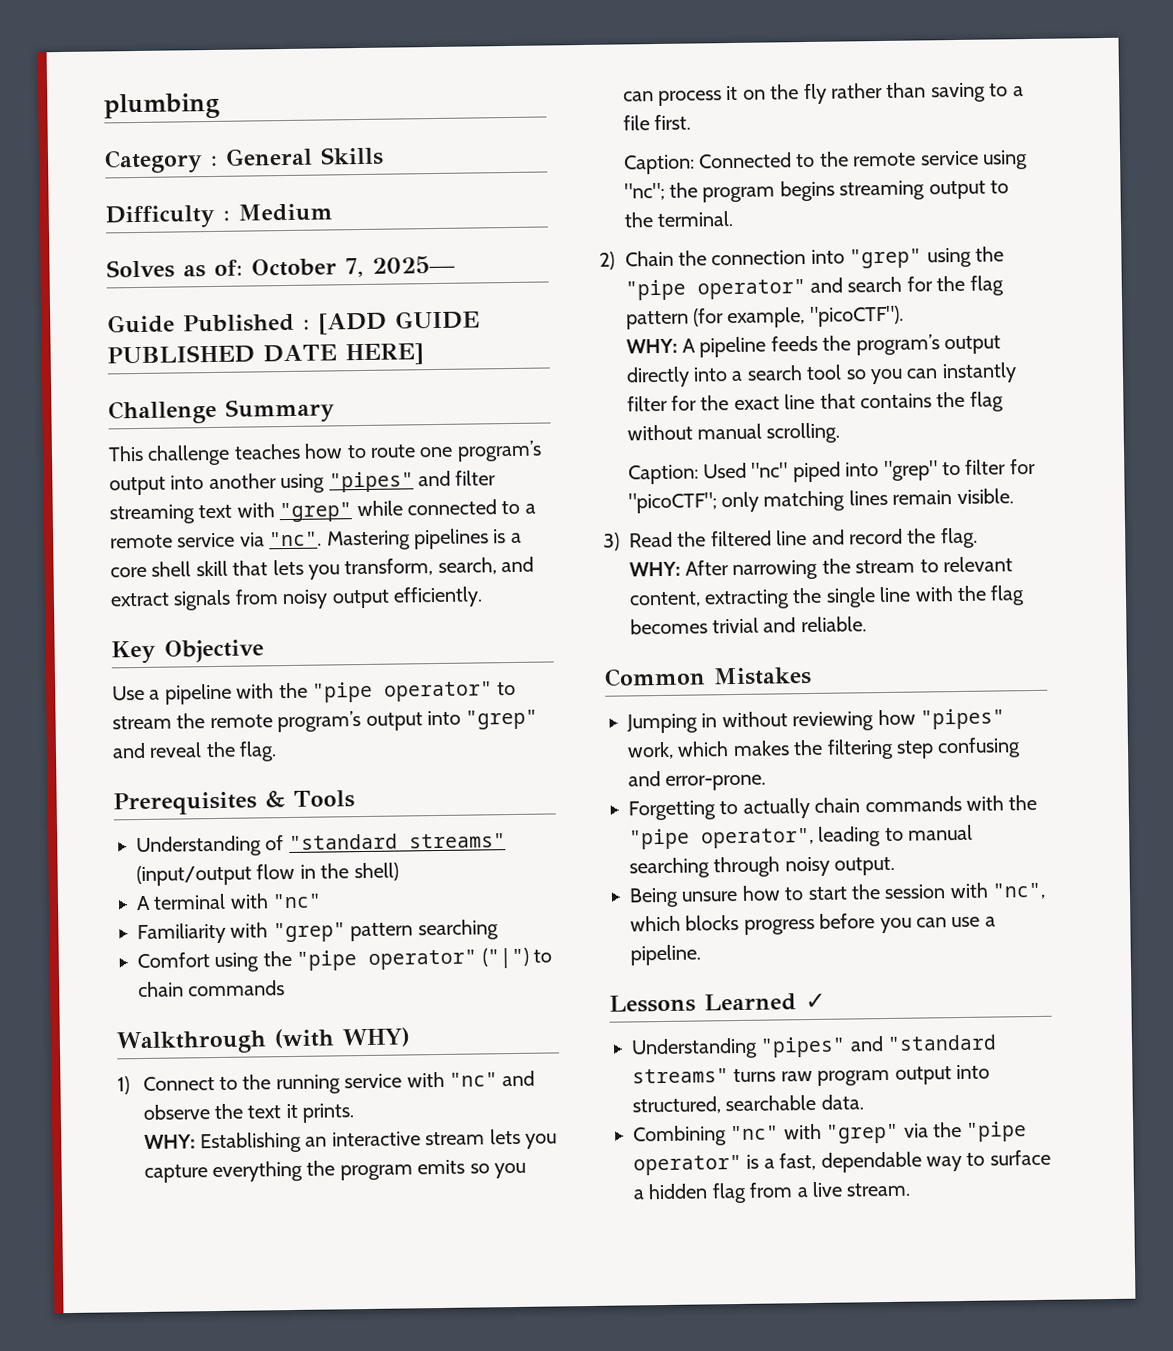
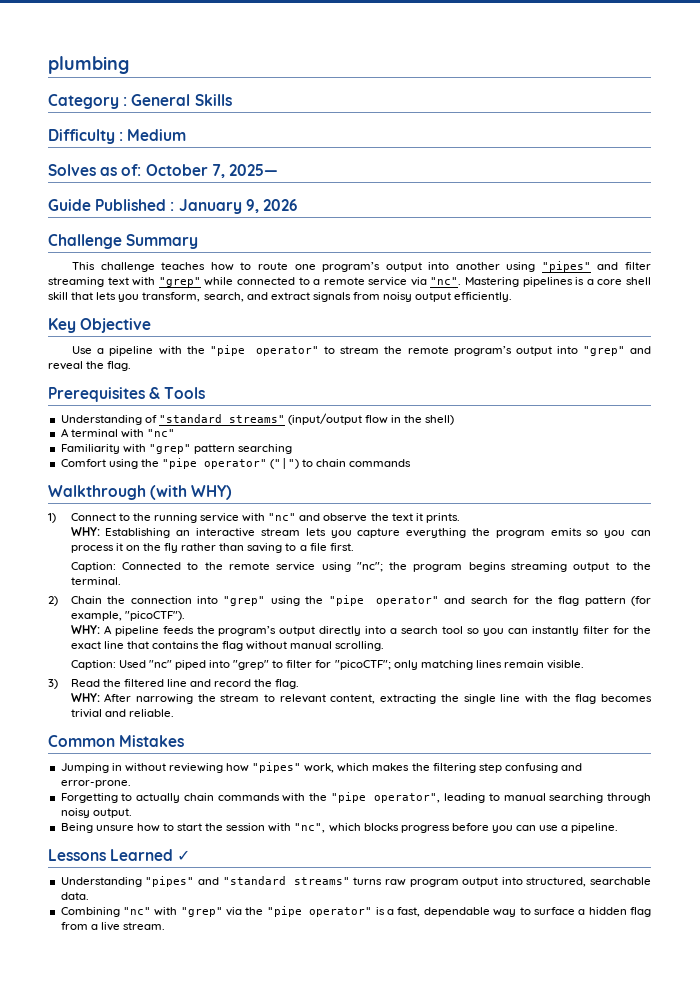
- Guide Published : [ADD GUIDE PUBLISHED DATE HERE]
+ Guide Published : January 9, 2026

